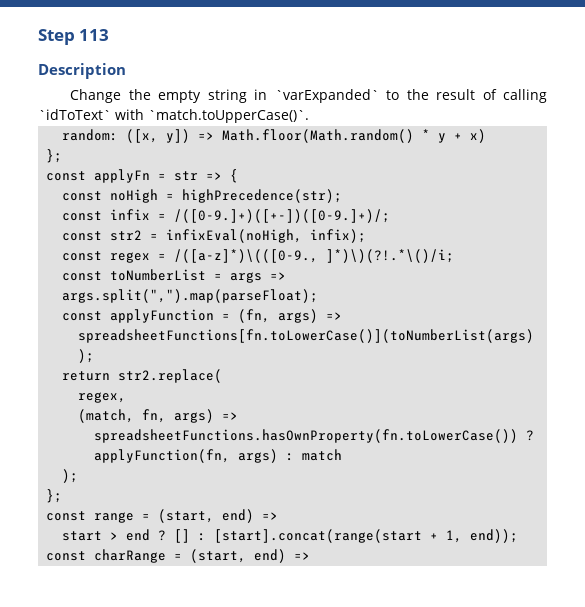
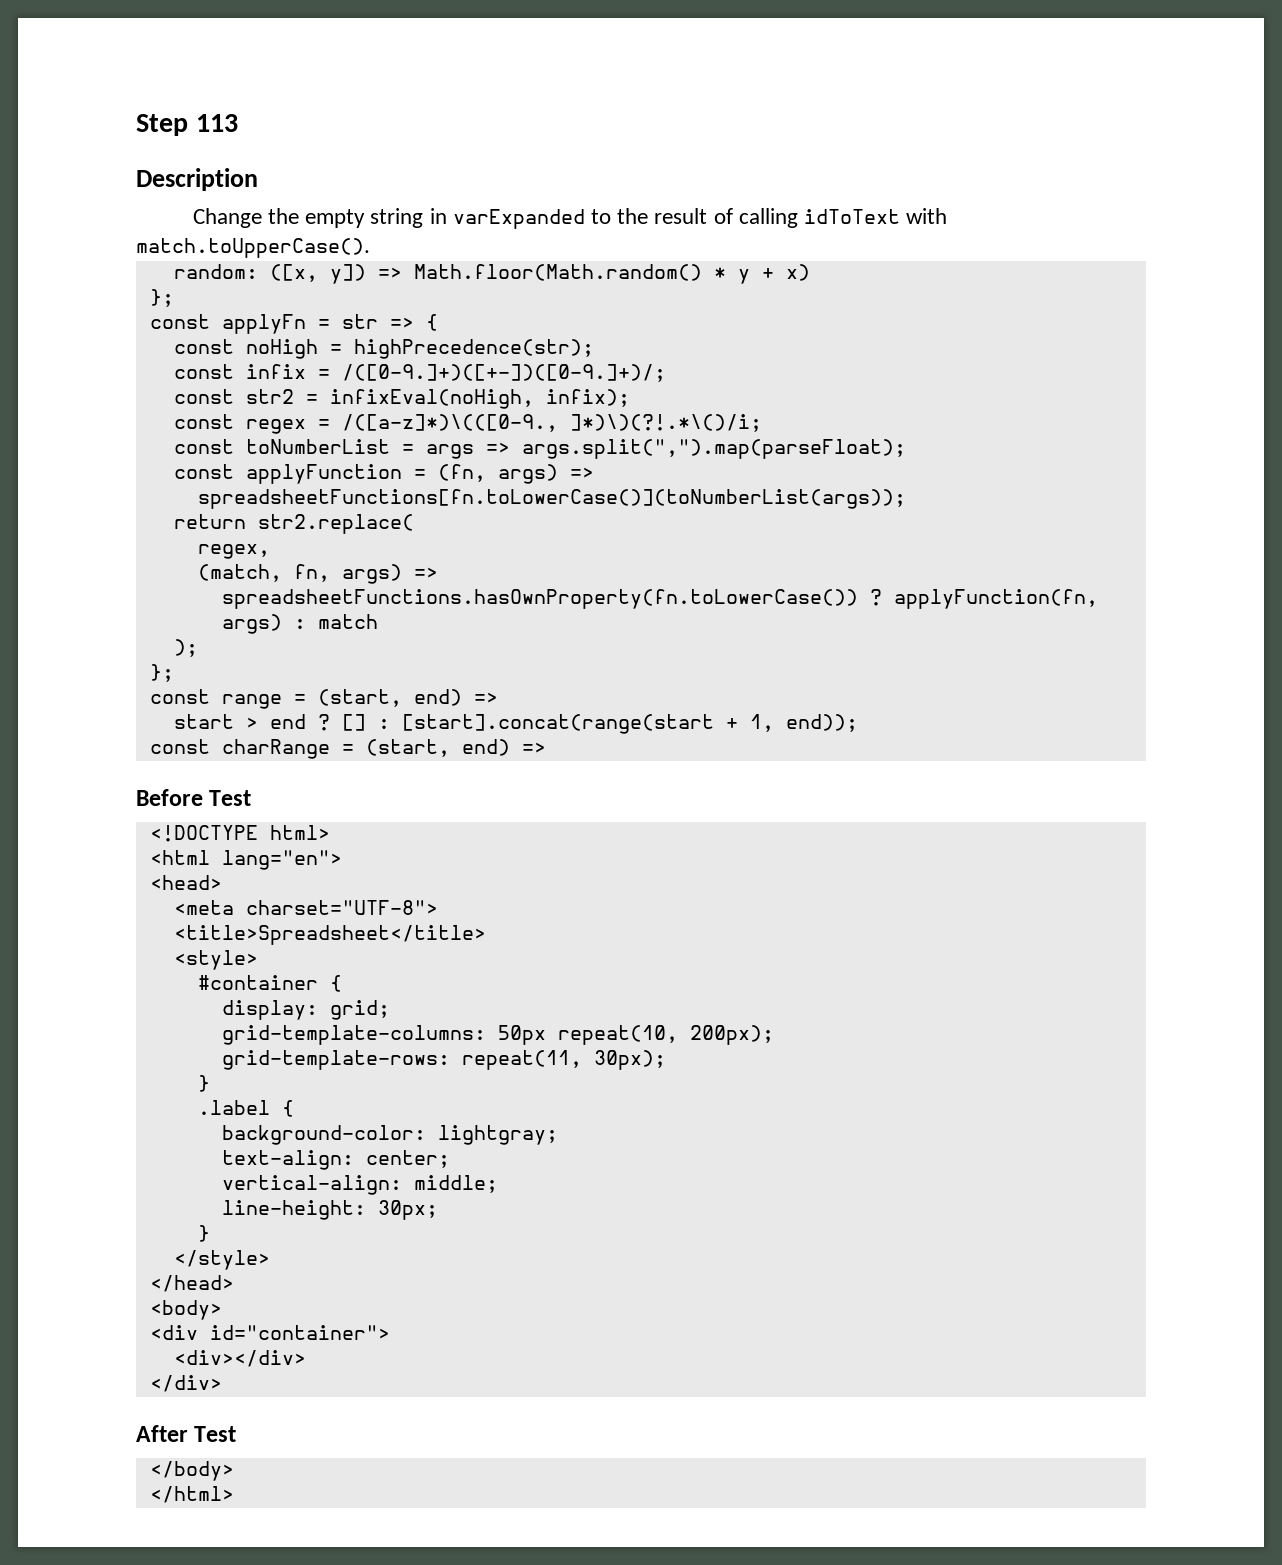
- Change the empty string in `varExpanded` to the result of calling `idToText` with `match.toUpperCase()`.
+ Change the empty string in varExpanded to the result of calling idToText with match.toUpperCase().
+ Before Test
+ <!DOCTYPE html>
+ <html lang="en">
+ <head>
+ <meta charset="UTF-8">
+ <title>Spreadsheet</title>
+ <style>
+ #container {
+ display: grid;
+ grid-template-columns: 50px repeat(10, 200px);
+ grid-template-rows: repeat(11, 30px);
+ }
+ .label {
+ background-color: lightgray;
+ text-align: center;
+ vertical-align: middle;
+ line-height: 30px;
+ }
+ </style>
+ </head>
+ <body>
+ <div id="container">
+ <div></div>
+ </div>
+ After Test
+ </body>
+ </html>

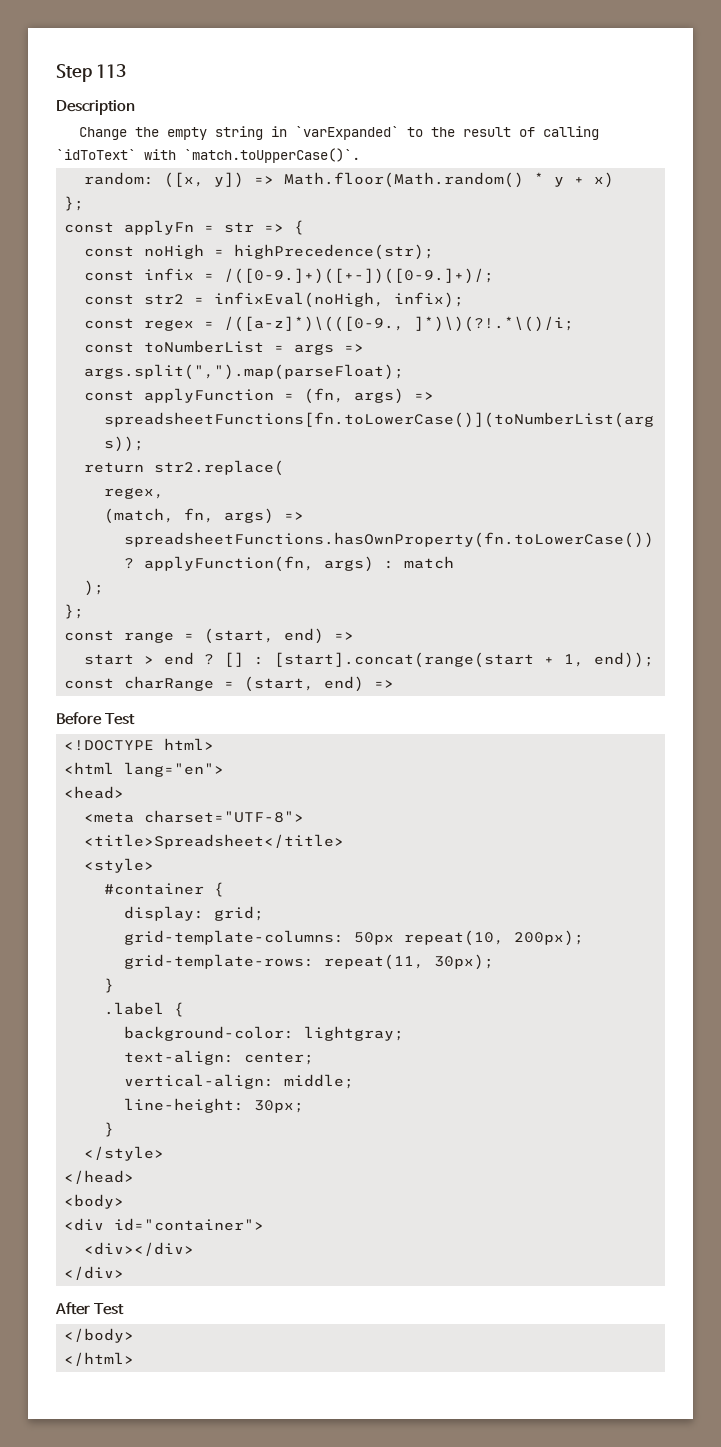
- Change the empty string in varExpanded to the result of calling idToText with match.toUpperCase().
+ Change the empty string in `varExpanded` to the result of calling `idToText` with `match.toUpperCase()`.

